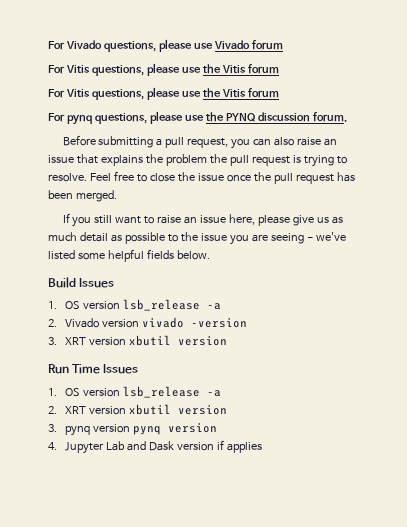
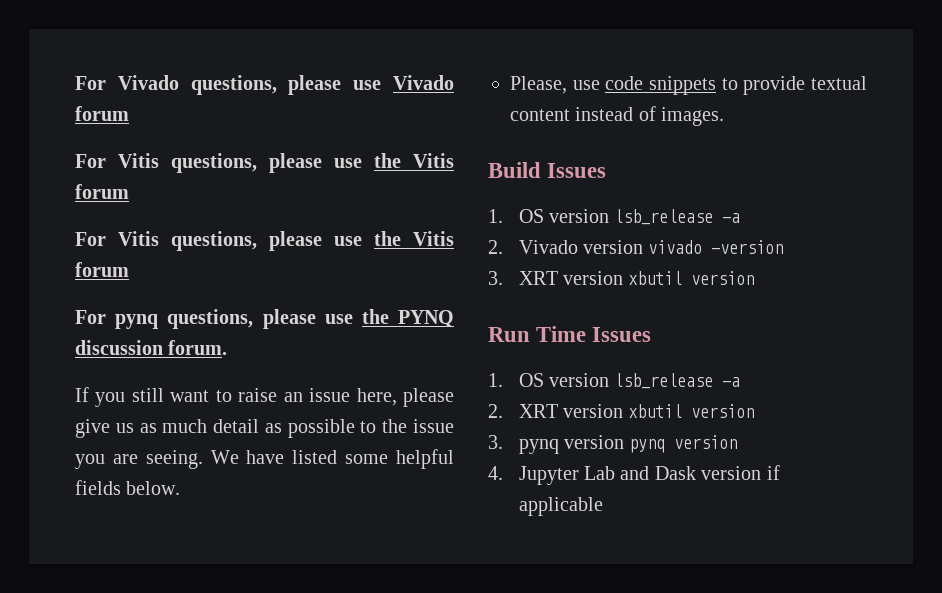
- Before submitting a pull request, you can also raise an issue that explains the problem the pull request is trying to resolve. Feel free to close the issue once the pull request has been merged.
- If you still want to raise an issue here, please give us as much detail as possible to the issue you are seeing - we've listed some helpful fields below.
+ If you still want to raise an issue here, please give us as much detail as possible to the issue you are seeing. We have listed some helpful fields below.
+ Please, use code snippets to provide textual content instead of images.
- 4. Jupyter Lab and Dask version if applies
+ 4. Jupyter Lab and Dask version if applicable

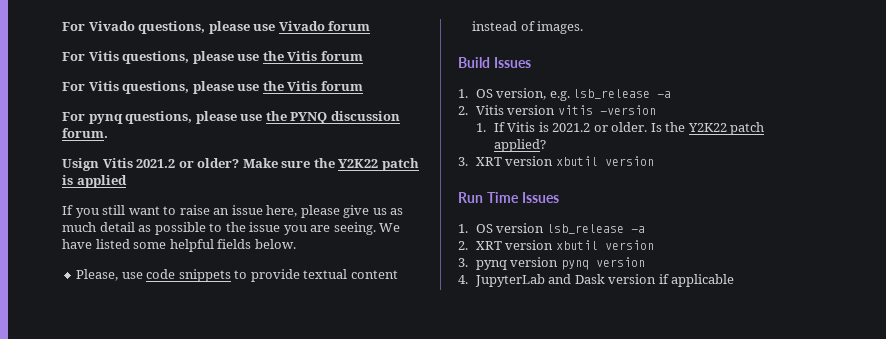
+ Usign Vitis 2021.2 or older? Make sure the Y2K22 patch is applied
  Build Issues
- 1. OS version lsb_release -a
- 2. Vivado version vivado -version
+ 1. OS version, e.g. lsb_release -a
+ 2. Vitis version vitis -version
+ 1. If Vitis is 2021.2 or older. Is the Y2K22 patch applied?
- 4. Jupyter Lab and Dask version if applicable
+ 4. JupyterLab and Dask version if applicable

